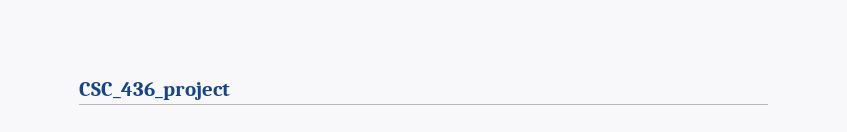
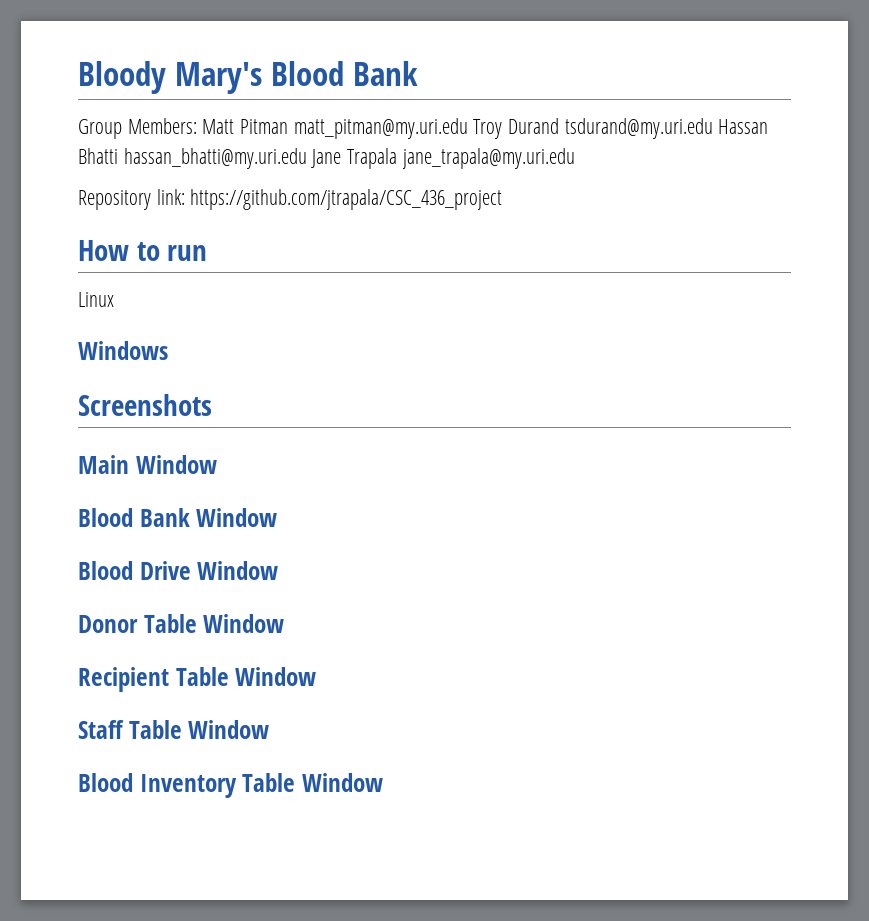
- CSC_436_project
+ Bloody Mary's Blood Bank
+ Group Members: Matt Pitman matt_pitman@my.uri.edu Troy Durand tsdurand@my.uri.edu Hassan Bhatti hassan_bhatti@my.uri.edu Jane Trapala jane_trapala@my.uri.edu
+ Repository link: https://github.com/jtrapala/CSC_436_project
+ How to run
+ Linux
+ Windows
+ Screenshots
+ Main Window
+ Blood Bank Window
+ Blood Drive Window
+ Donor Table Window
+ Recipient Table Window
+ Staff Table Window
+ Blood Inventory Table Window

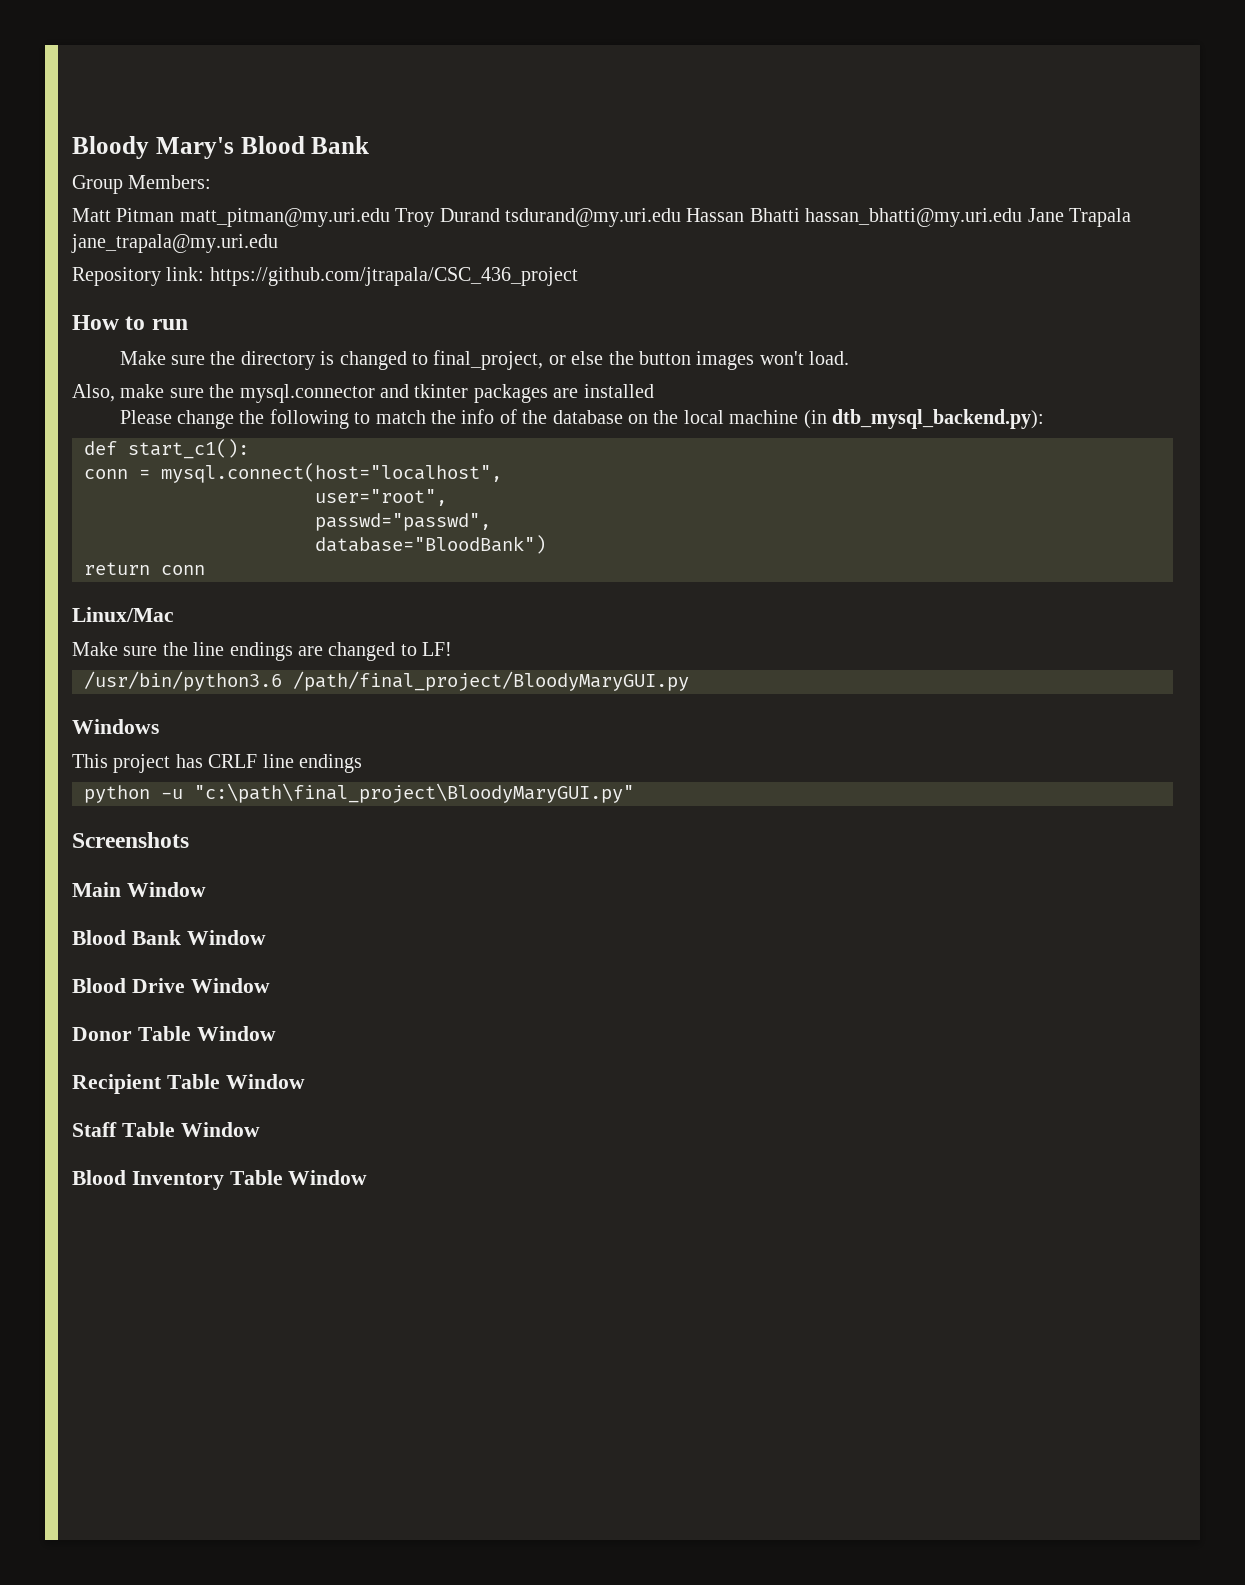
- Group Members: Matt Pitman matt_pitman@my.uri.edu Troy Durand tsdurand@my.uri.edu Hassan Bhatti hassan_bhatti@my.uri.edu Jane Trapala jane_trapala@my.uri.edu
+ Group Members:
+ Matt Pitman matt_pitman@my.uri.edu Troy Durand tsdurand@my.uri.edu Hassan Bhatti hassan_bhatti@my.uri.edu Jane Trapala jane_trapala@my.uri.edu
- Linux
+ Make sure the directory is changed to final_project, or else the button images won't load.
+ Also, make sure the mysql.connector and tkinter packages are installed
+ Please change the following to match the info of the database on the local machine (in dtb_mysql_backend.py):
+ def start_c1():
+ conn = mysql.connect(host="localhost",
+ user="root",
+ passwd="passwd",
+ database="BloodBank")
+ return conn
+ Linux/Mac
+ Make sure the line endings are changed to LF!
+ /usr/bin/python3.6 /path/final_project/BloodyMaryGUI.py
  Windows
+ This project has CRLF line endings
+ python -u "c:\path\final_project\BloodyMaryGUI.py"

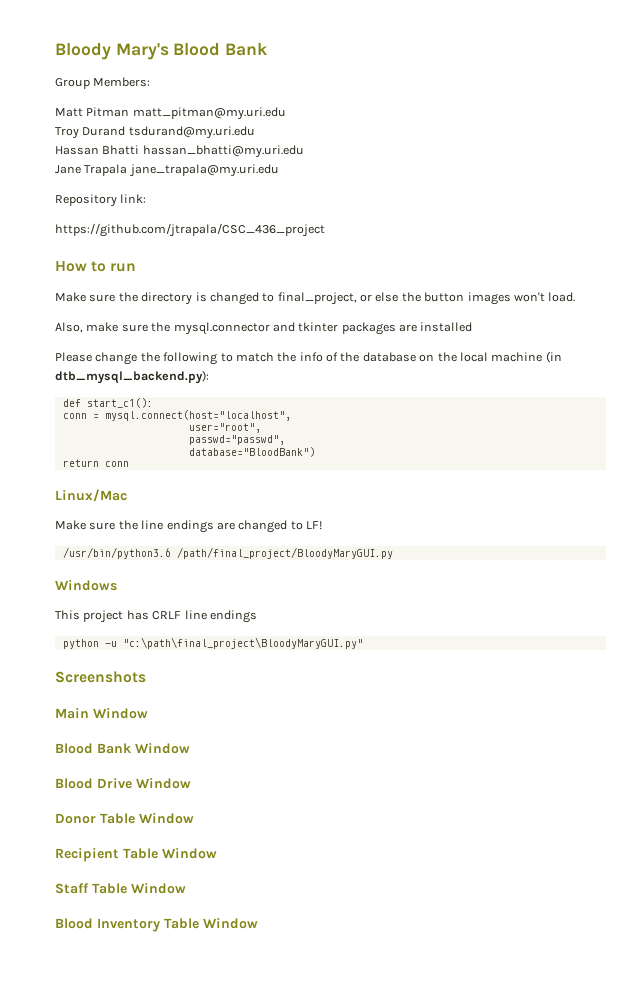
- Matt Pitman matt_pitman@my.uri.edu Troy Durand tsdurand@my.uri.edu Hassan Bhatti hassan_bhatti@my.uri.edu Jane Trapala jane_trapala@my.uri.edu
+ Matt Pitman matt_pitman@my.uri.edu
+ Troy Durand tsdurand@my.uri.edu
+ Hassan Bhatti hassan_bhatti@my.uri.edu
+ Jane Trapala jane_trapala@my.uri.edu
- Repository link: https://github.com/jtrapala/CSC_436_project
+ Repository link:
+ https://github.com/jtrapala/CSC_436_project

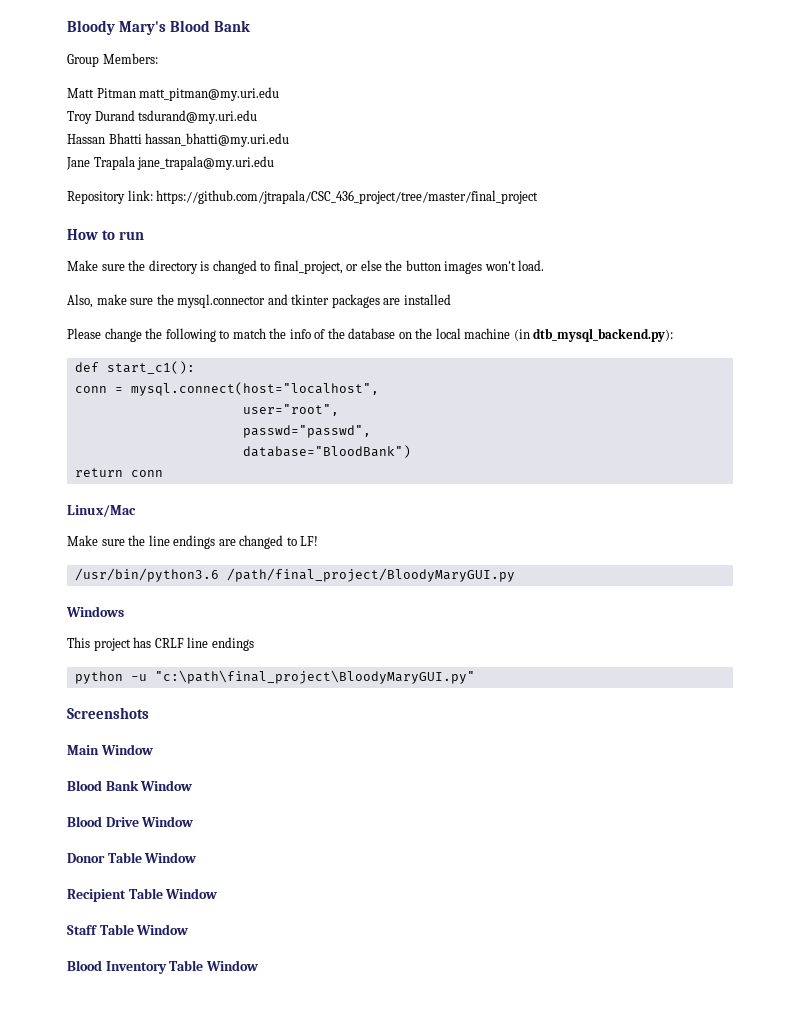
- Repository link:
- https://github.com/jtrapala/CSC_436_project
+ Repository link: https://github.com/jtrapala/CSC_436_project/tree/master/final_project

